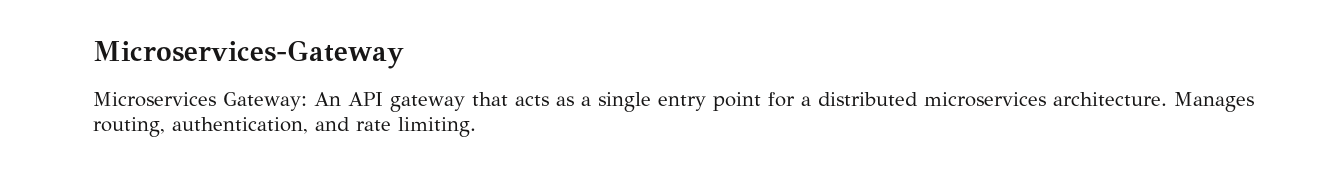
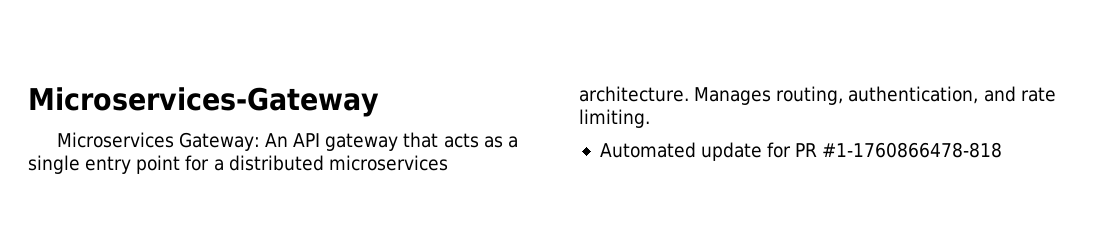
+ Automated update for PR #1-1760866478-818

